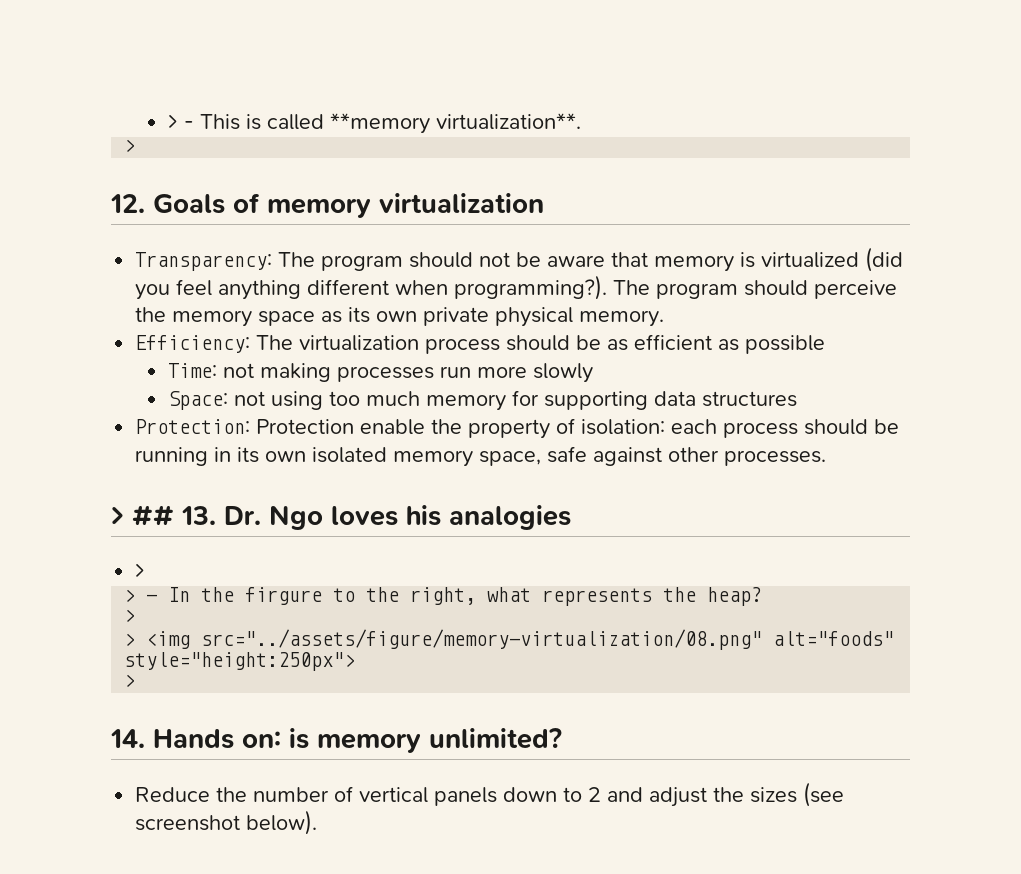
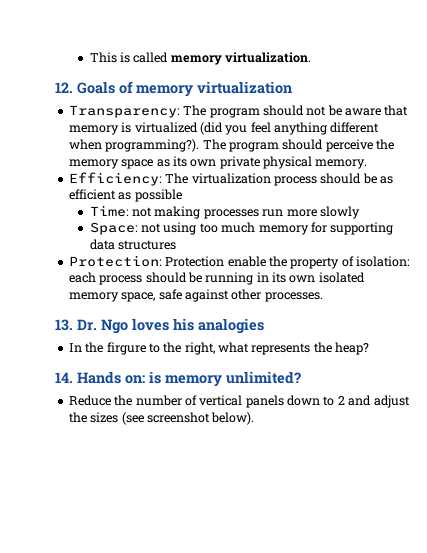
- > - This is called **memory virtualization**.
- >
+ This is called memory virtualization.
- > ## 13. Dr. Ngo loves his analogies
- >
- > - In the firgure to the right, what represents the heap?
- >
- > <img src="../assets/figure/memory-virtualization/08.png" alt="foods" style="height:250px">
- >
+ 13. Dr. Ngo loves his analogies
+ In the firgure to the right, what represents the heap?

